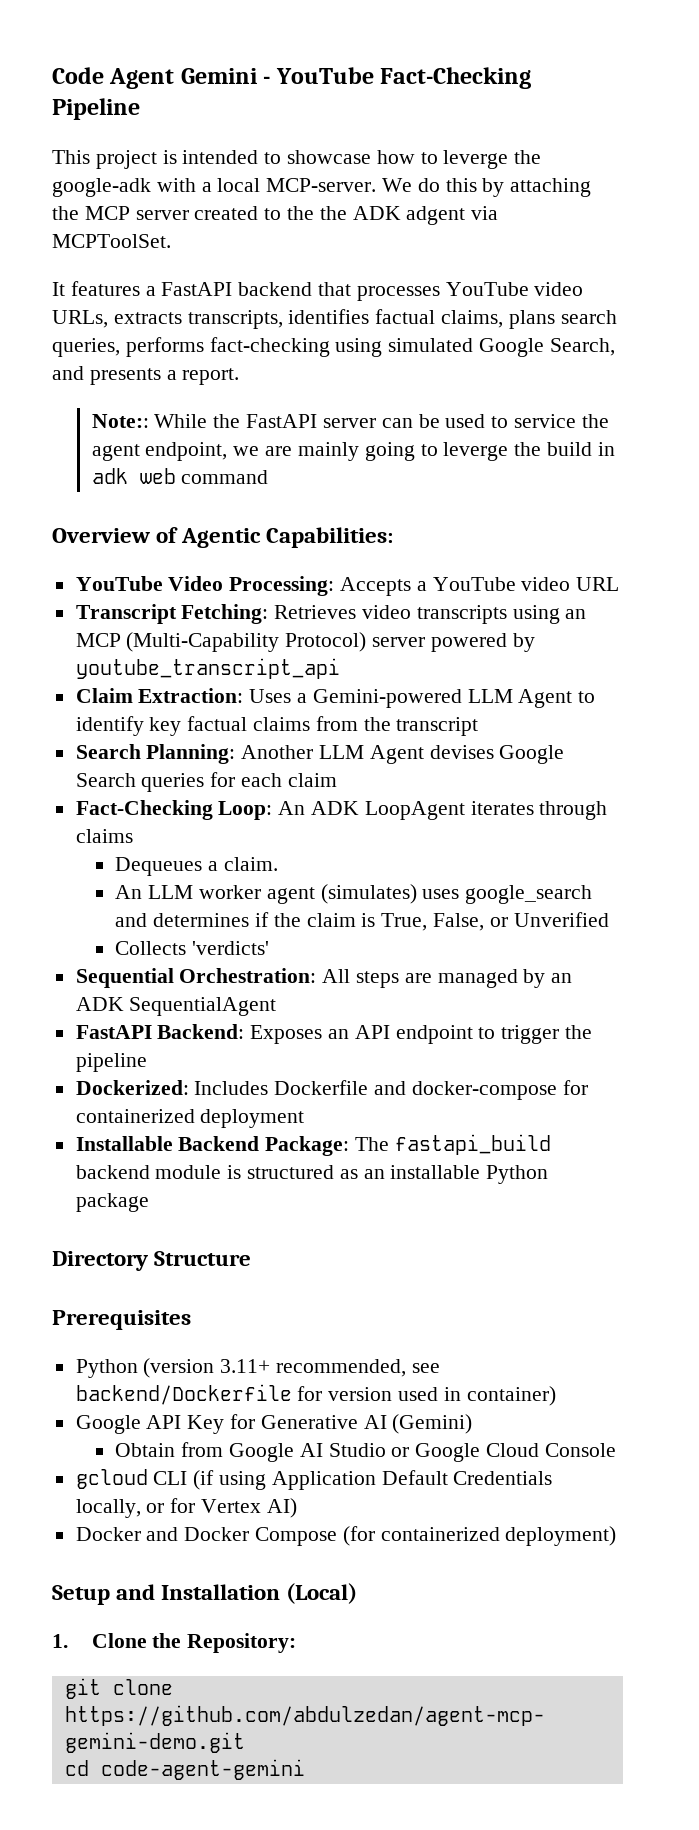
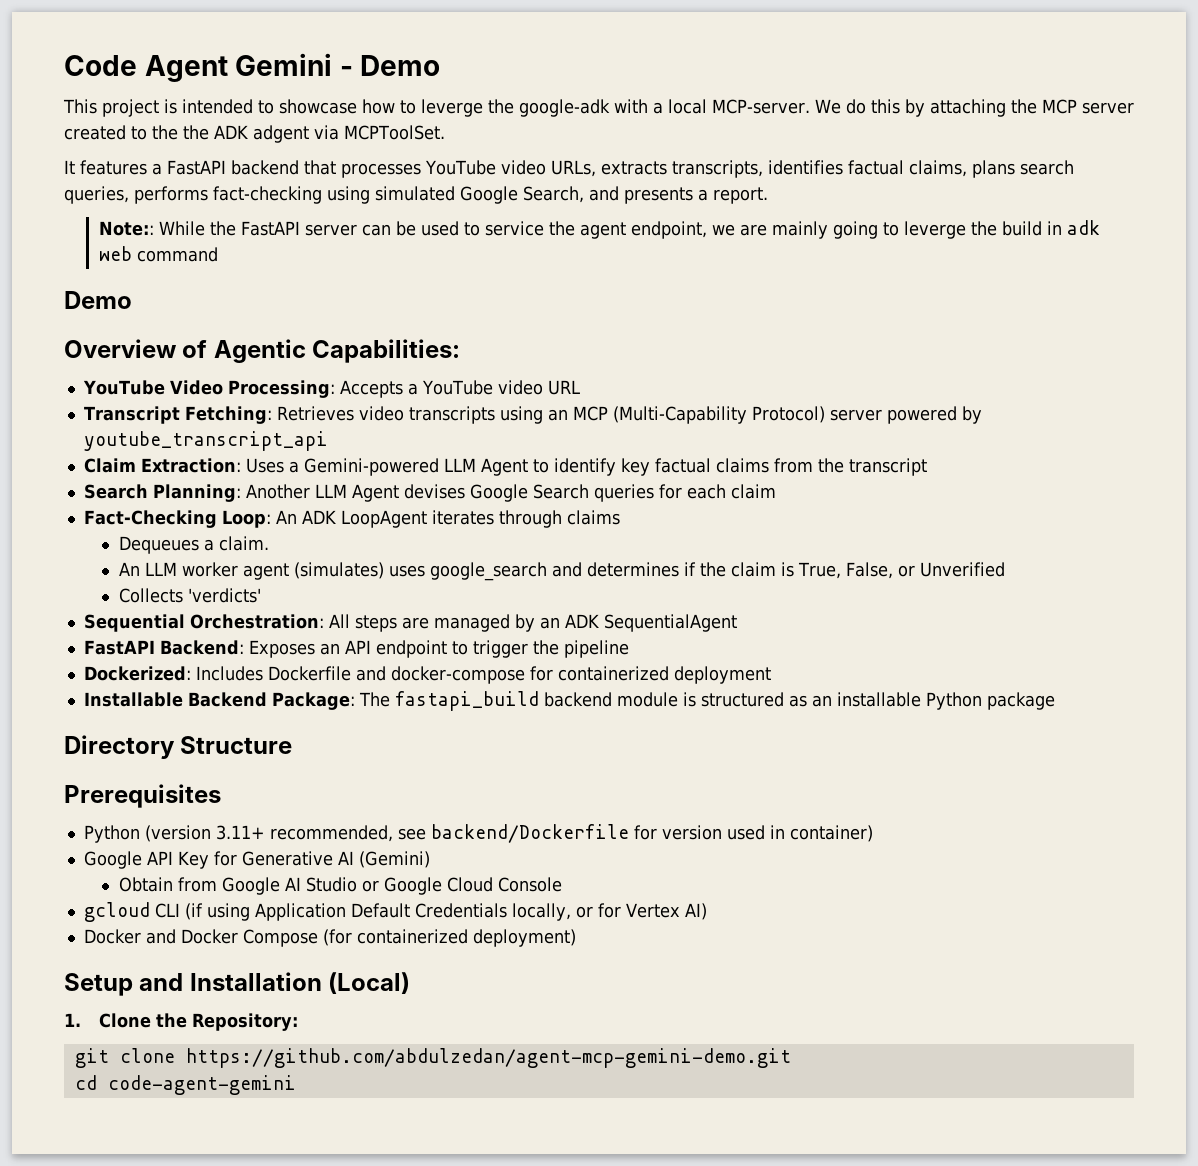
- Code Agent Gemini - YouTube Fact-Checking Pipeline
+ Code Agent Gemini - Demo
  Note:: While the FastAPI server can be used to service the agent endpoint, we are mainly going to leverge the build in adk web command
+ Demo

